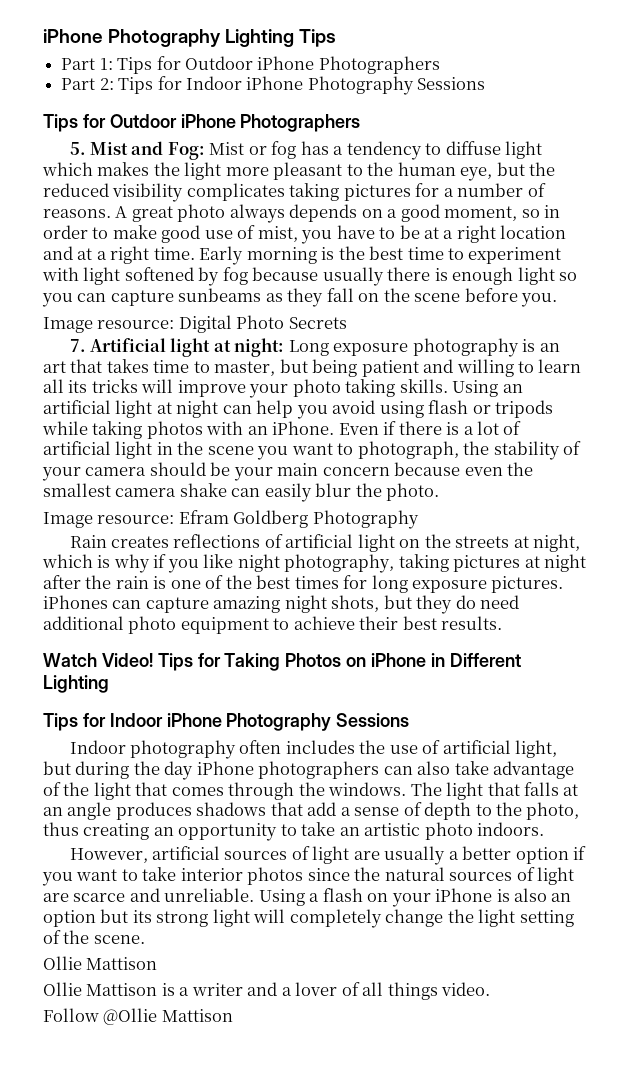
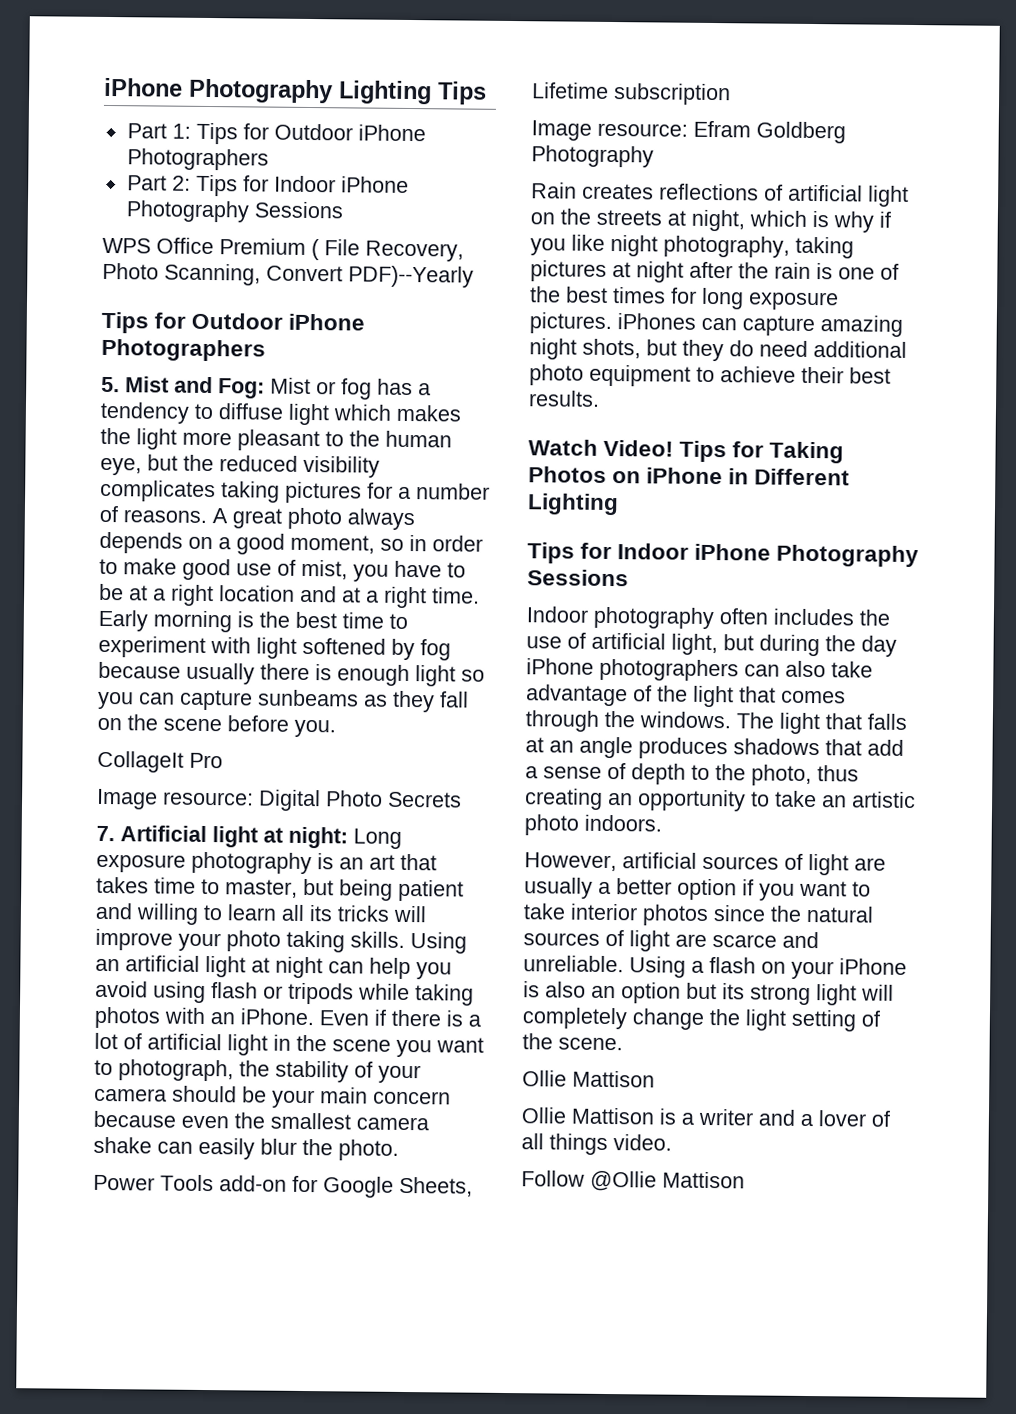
+ WPS Office Premium ( File Recovery, Photo Scanning, Convert PDF)--Yearly
+ CollageIt Pro
+ Power Tools add-on for Google Sheets, Lifetime subscription

